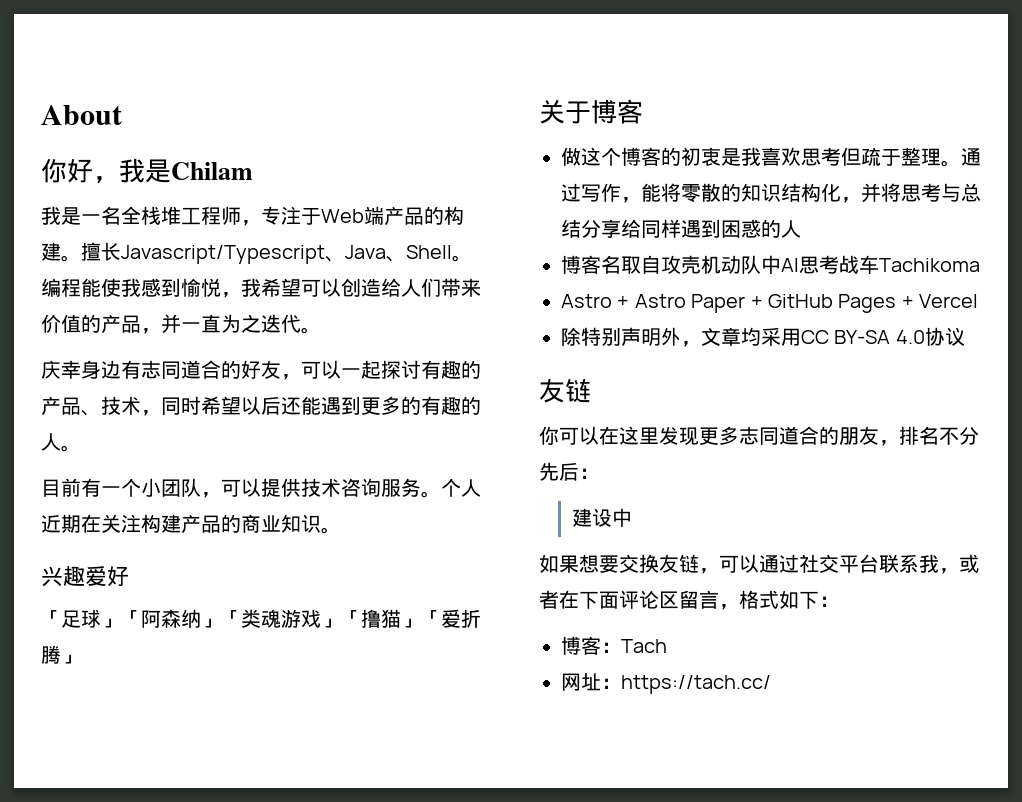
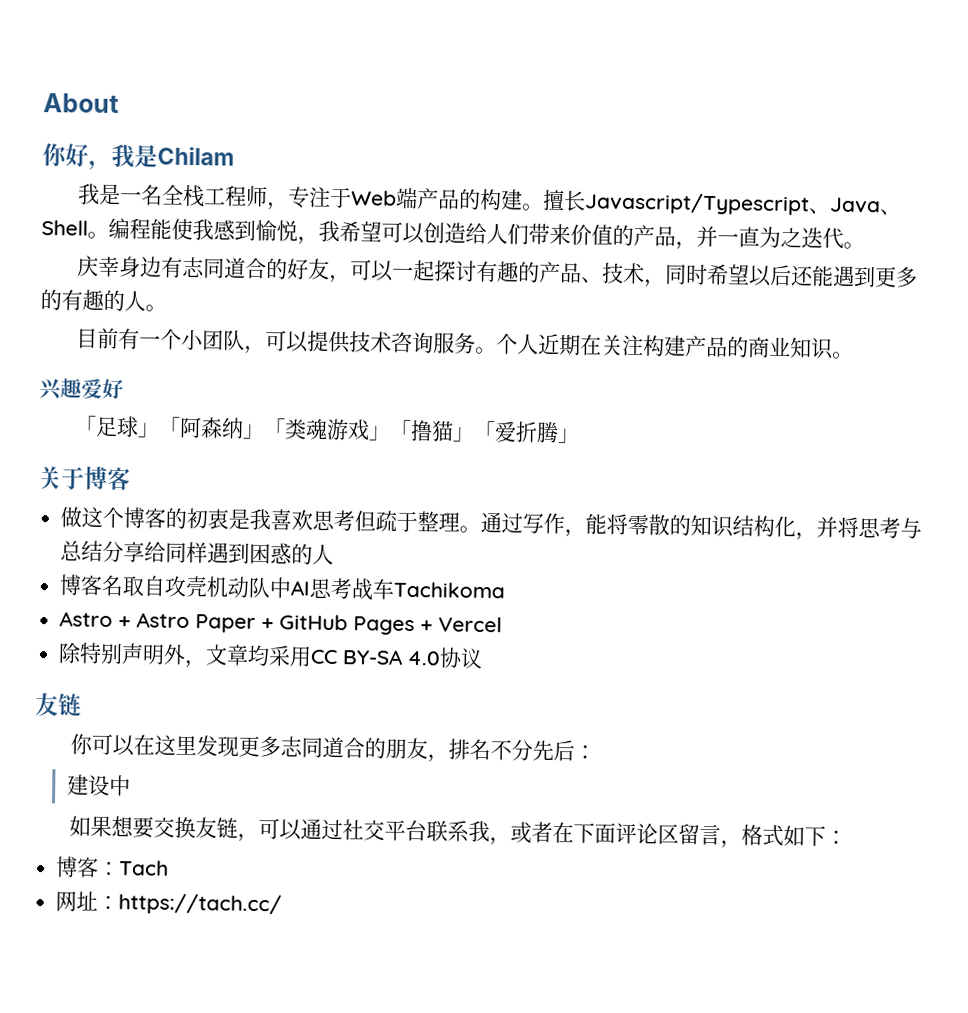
- 我是一名全栈堆工程师，专注于Web端产品的构建。
+ 我是一名全栈工程师，专注于Web端产品的构建。

